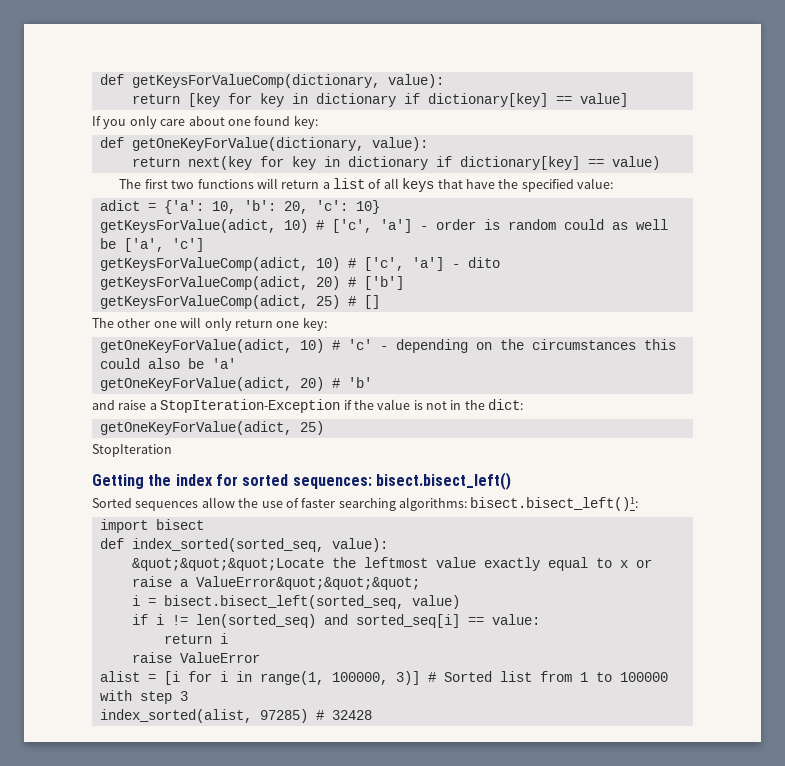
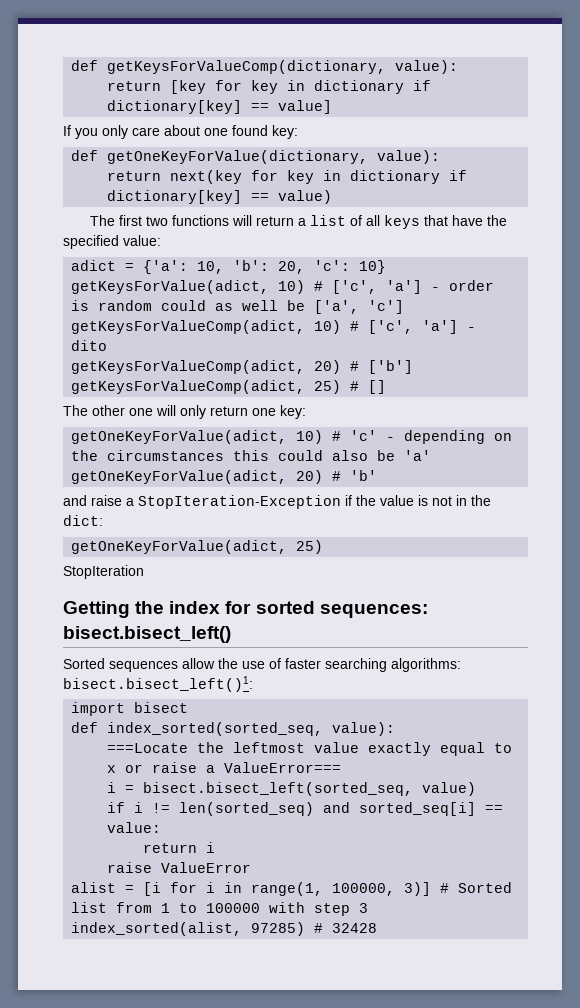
- &quot;&quot;&quot;Locate the leftmost value exactly equal to x or raise a ValueError&quot;&quot;&quot;
+ ===Locate the leftmost value exactly equal to x or raise a ValueError===

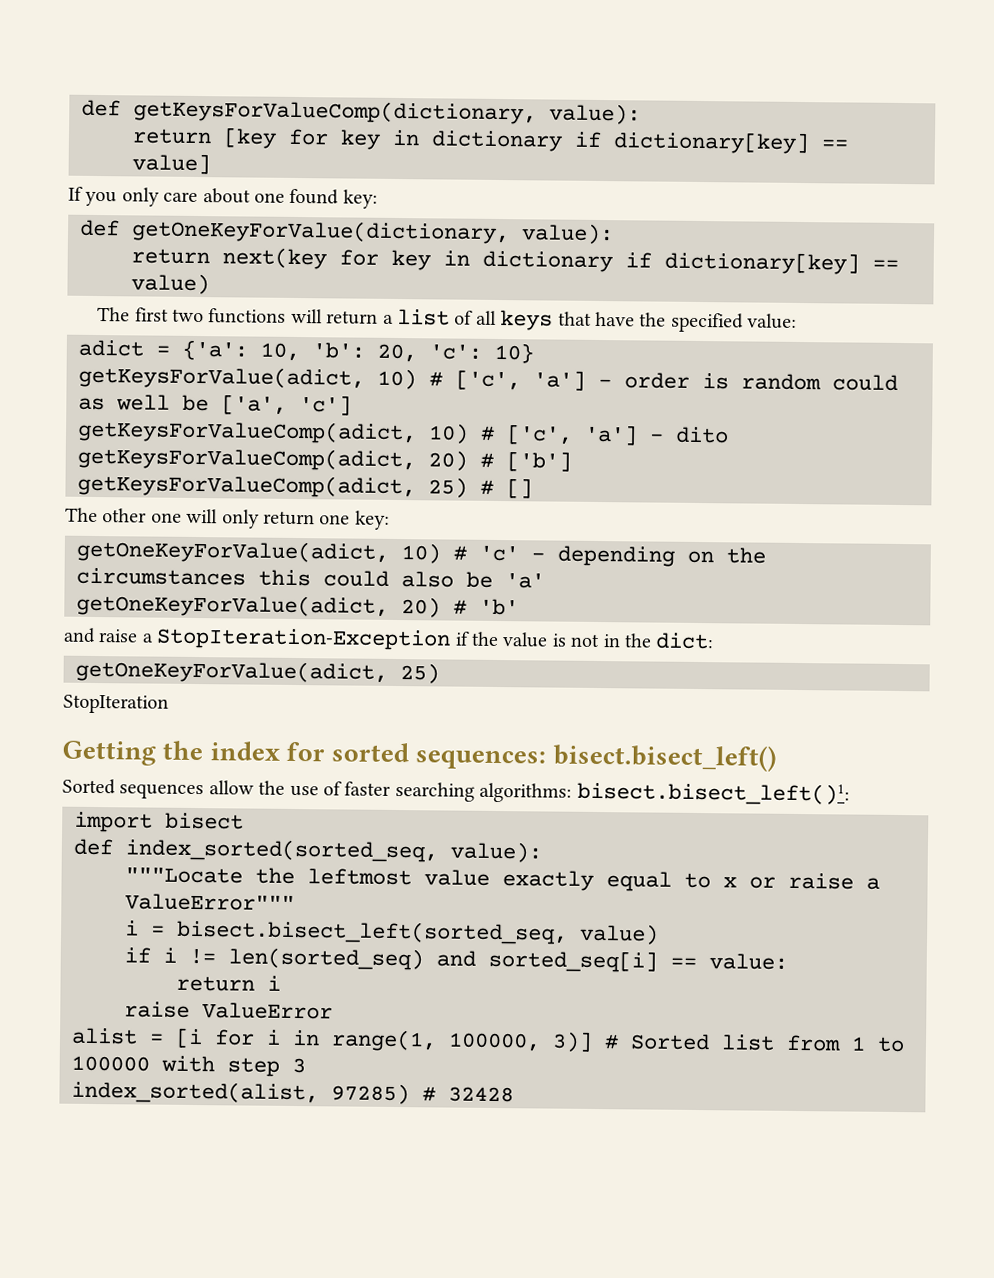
- ===Locate the leftmost value exactly equal to x or raise a ValueError===
+ """Locate the leftmost value exactly equal to x or raise a ValueError"""

